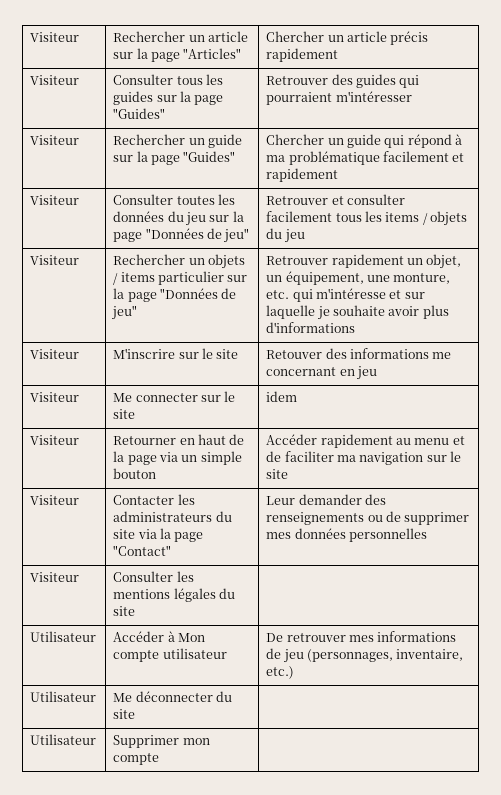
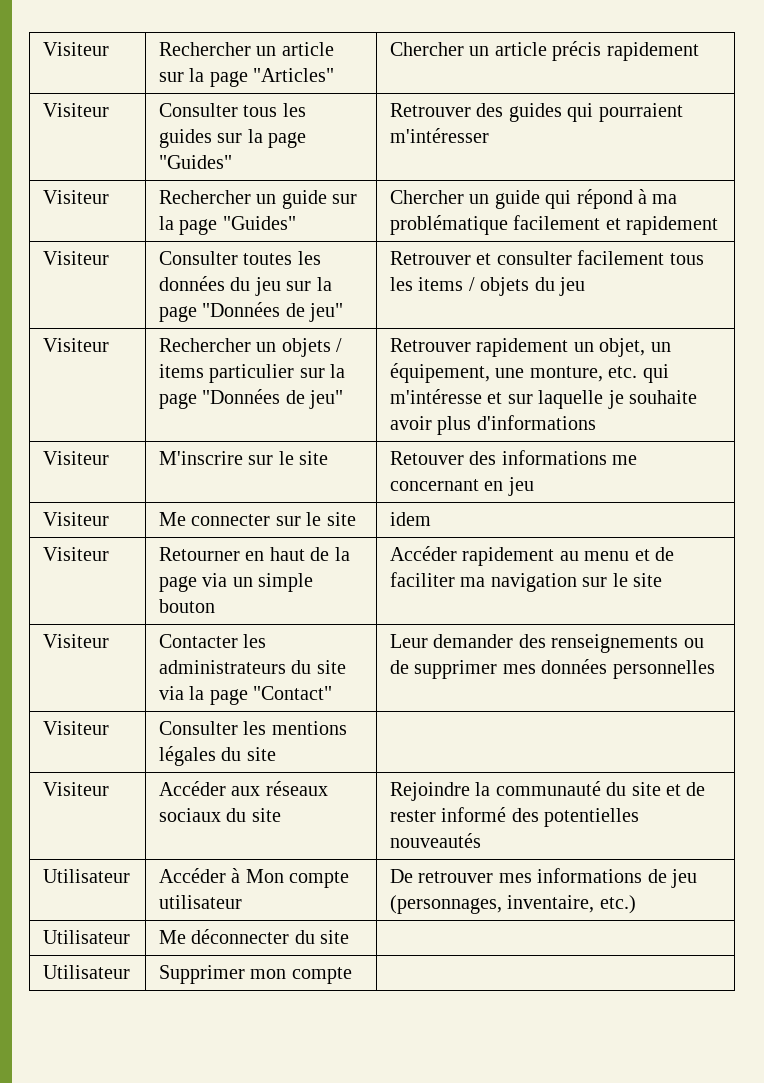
+ Visiteur | Accéder aux réseaux sociaux du site | Rejoindre la communauté du site et de rester informé des potentielles nouveautés

